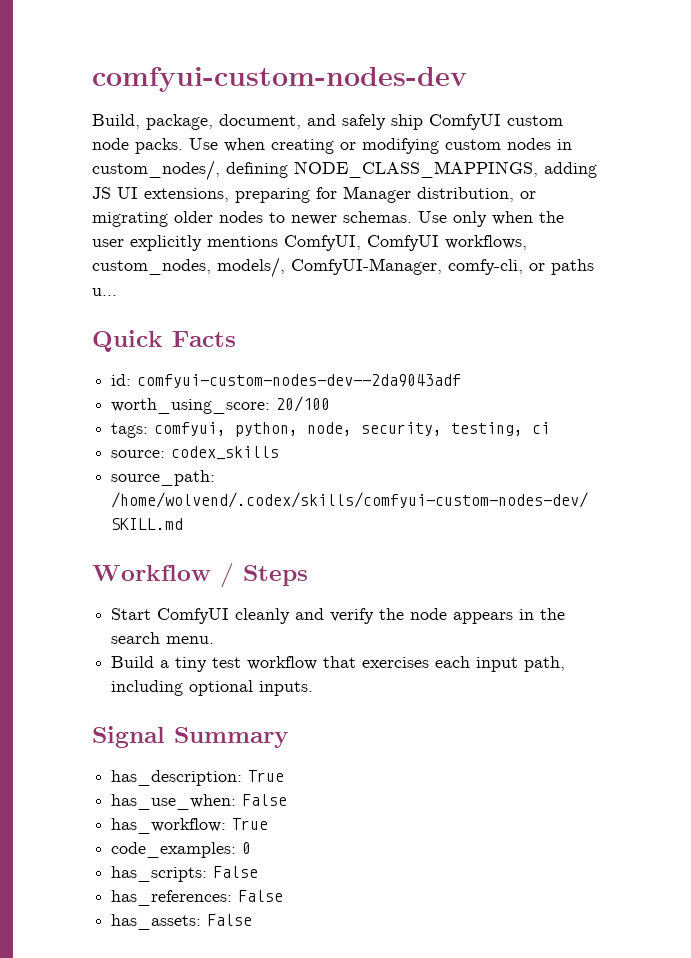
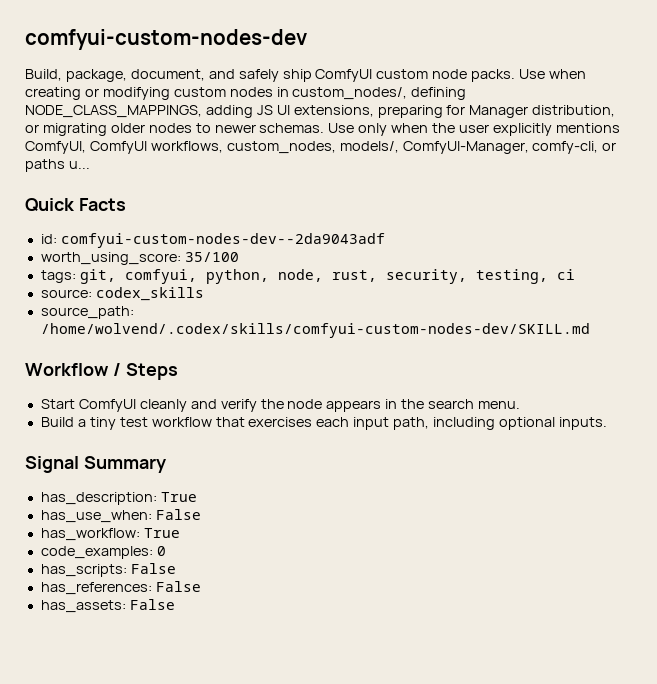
- worth_using_score: 20/100
+ worth_using_score: 35/100
- tags: comfyui, python, node, security, testing, ci
+ tags: git, comfyui, python, node, rust, security, testing, ci

